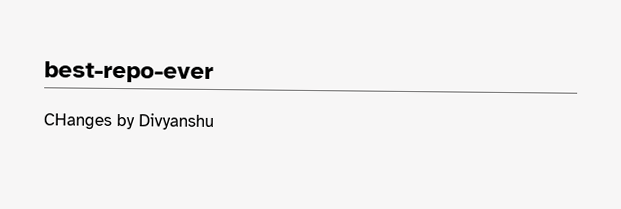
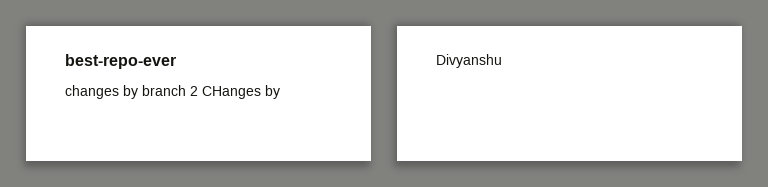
- CHanges by Divyanshu
+ changes by branch 2 CHanges by Divyanshu

